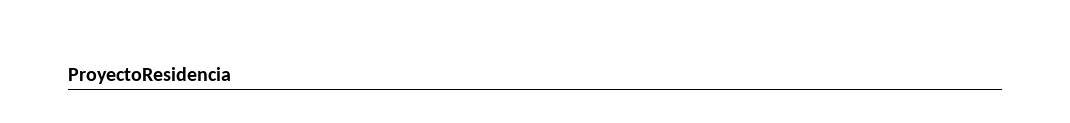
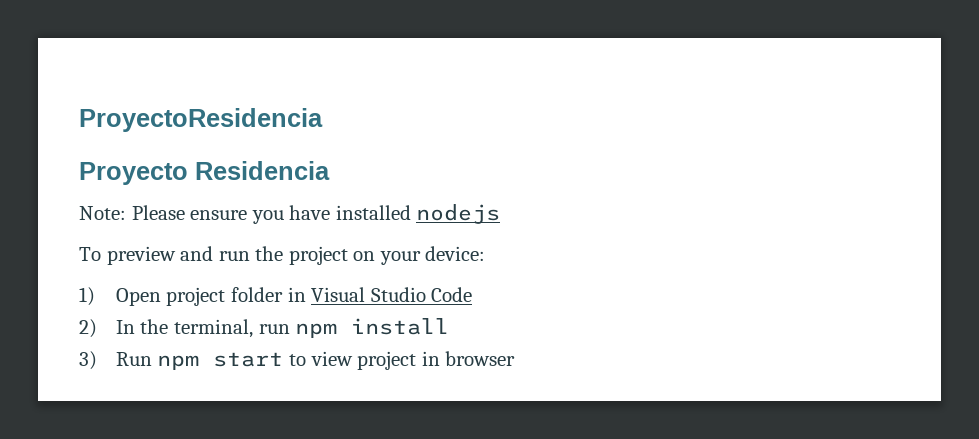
+ Proyecto Residencia
+ Note: Please ensure you have installed nodejs
+ To preview and run the project on your device:
+ 1) Open project folder in Visual Studio Code
+ 2) In the terminal, run npm install
+ 3) Run npm start to view project in browser

